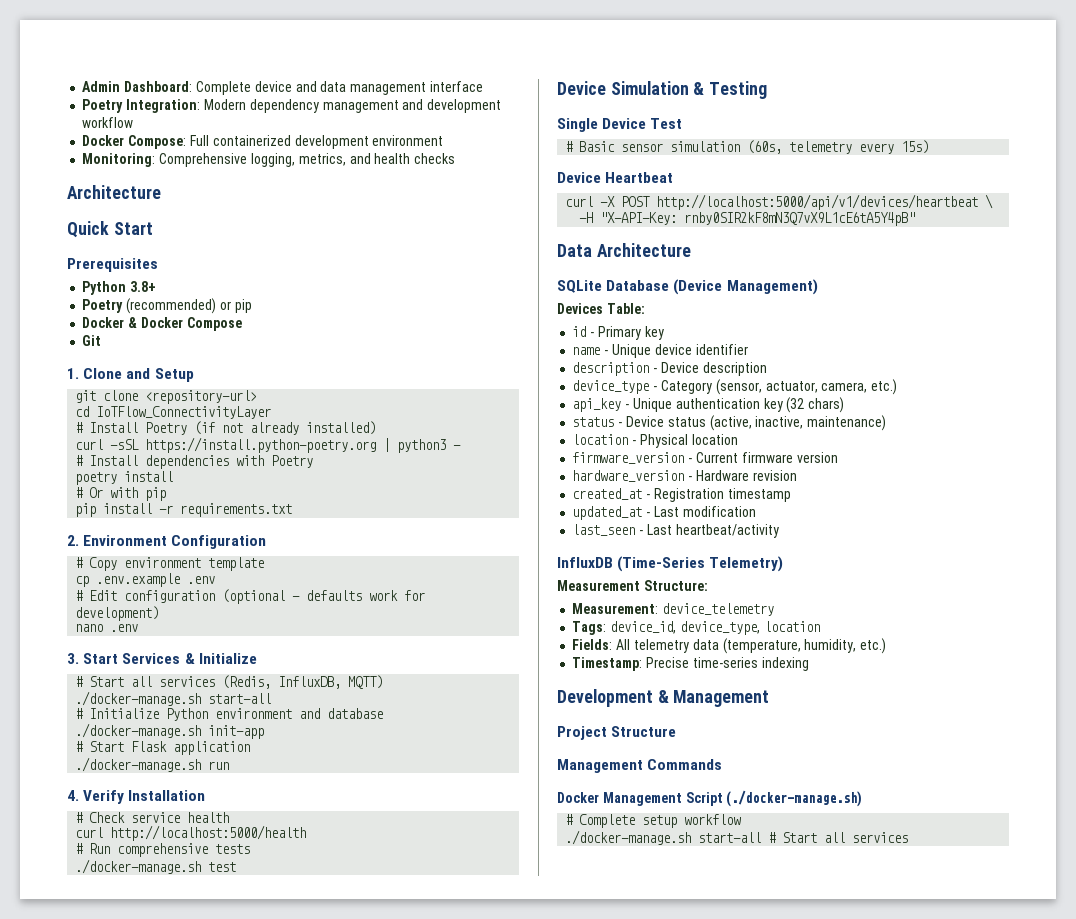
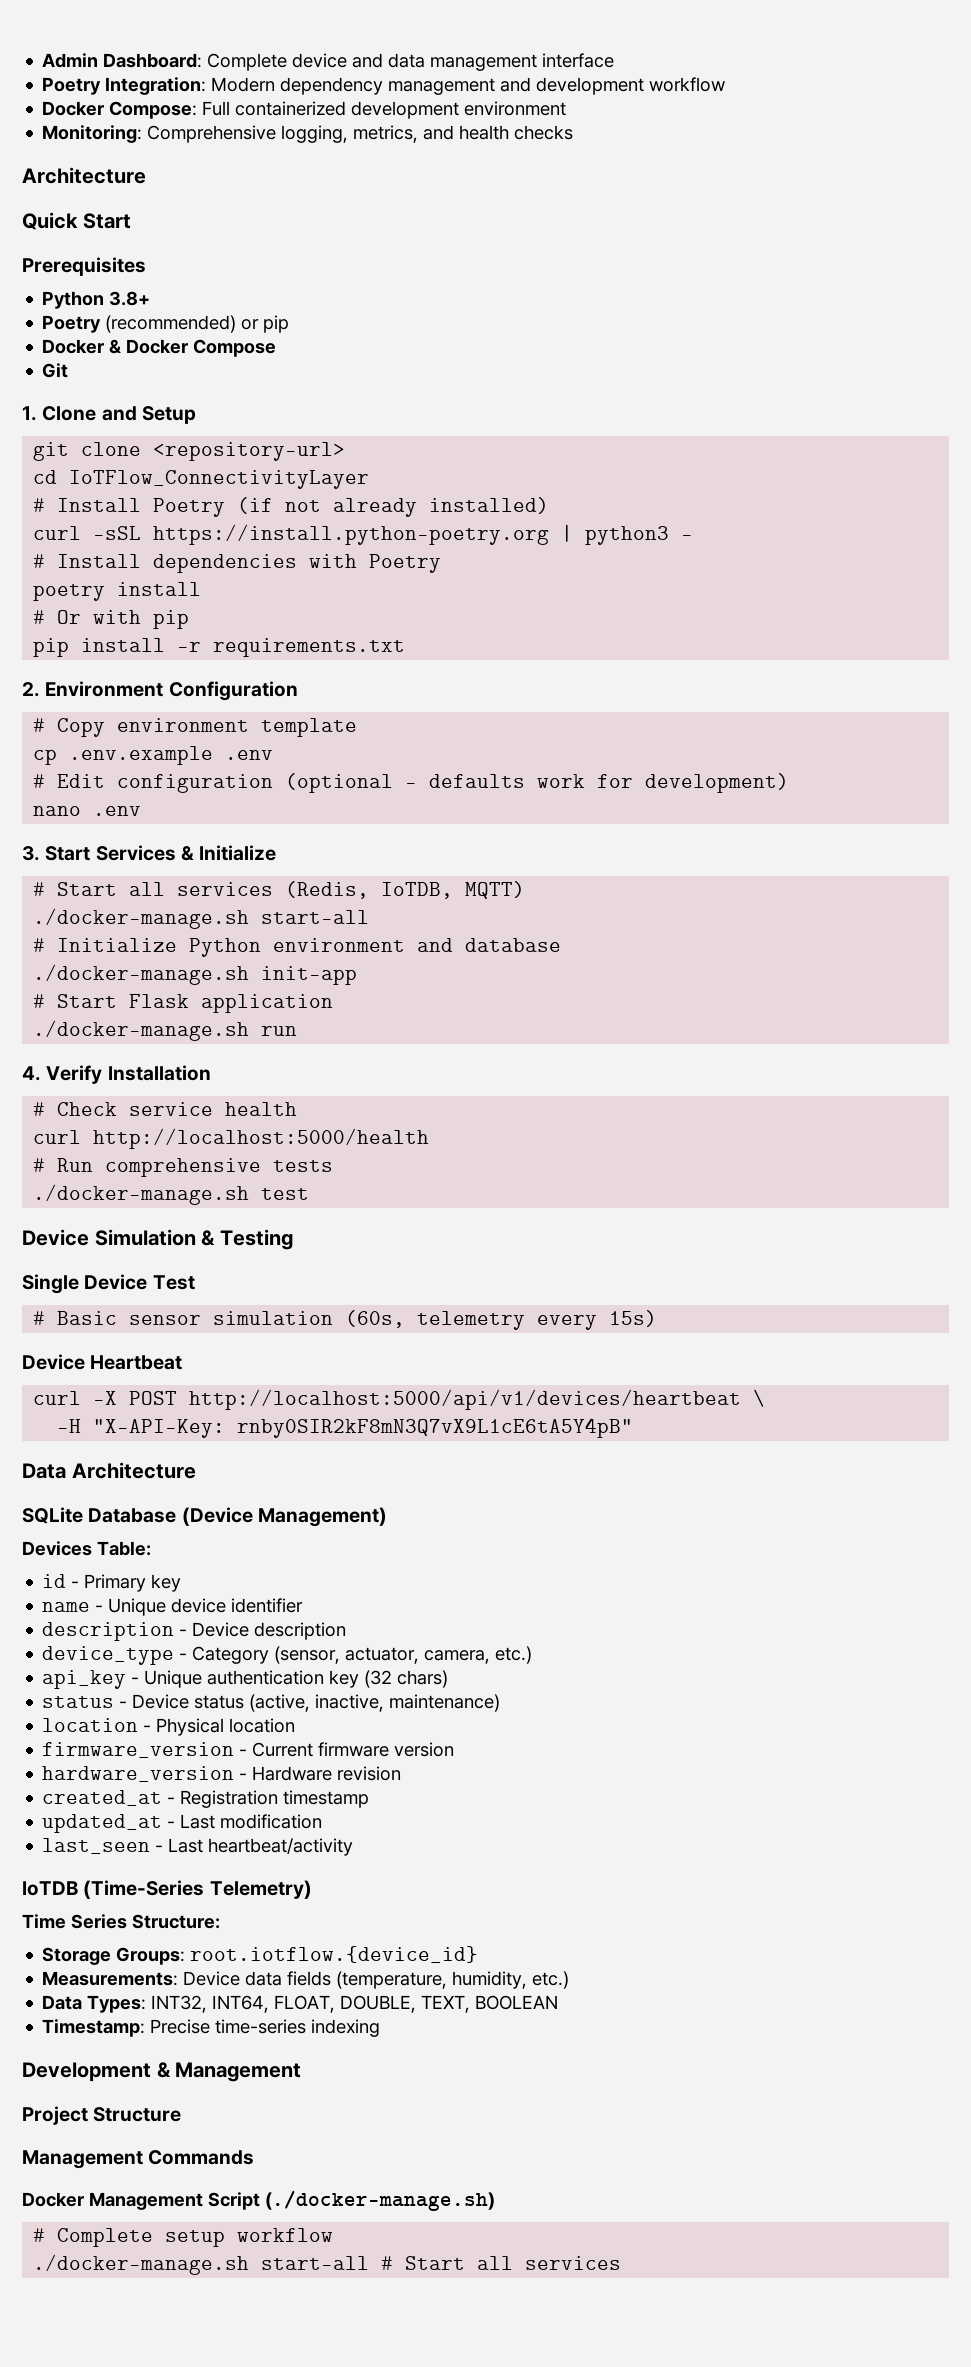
- # Start all services (Redis, InfluxDB, MQTT)
+ # Start all services (Redis, IoTDB, MQTT)
- InfluxDB (Time-Series Telemetry)
+ IoTDB (Time-Series Telemetry)
- Measurement Structure:
+ Time Series Structure:
- Measurement: device_telemetry
- Tags: device_id, device_type, location
- Fields: All telemetry data (temperature, humidity, etc.)
+ Storage Groups: root.iotflow.{device_id}
+ Measurements: Device data fields (temperature, humidity, etc.)
+ Data Types: INT32, INT64, FLOAT, DOUBLE, TEXT, BOOLEAN

